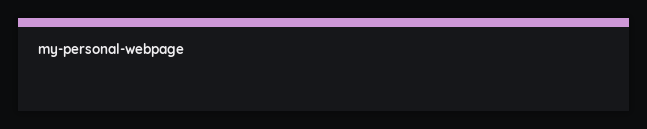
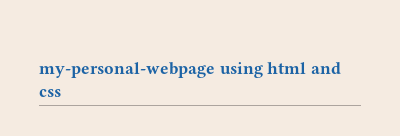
- my-personal-webpage
+ my-personal-webpage using html and css

